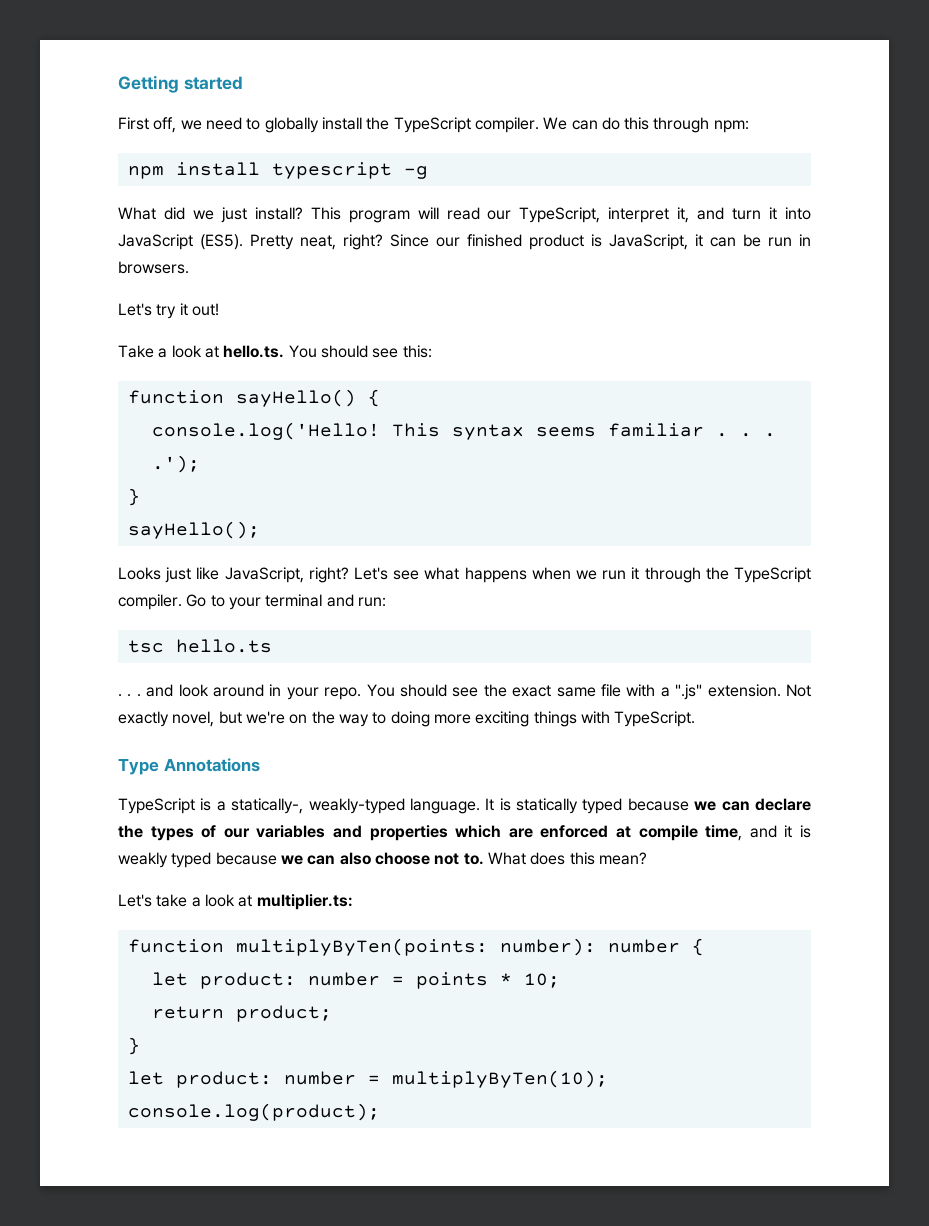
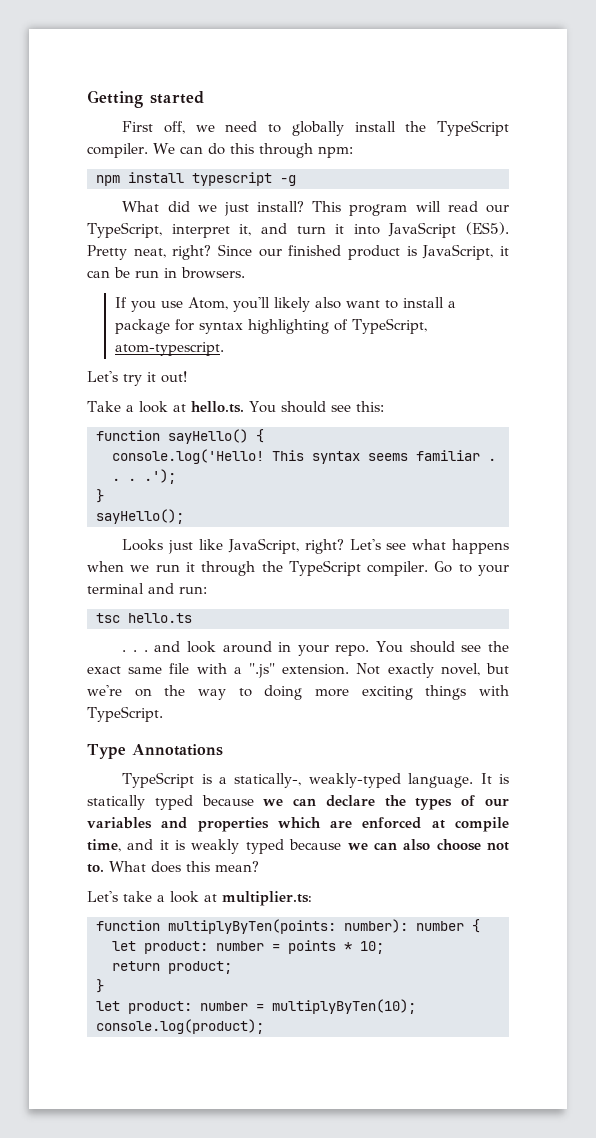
+ If you use Atom, you'll likely also want to install a package for syntax highlighting of TypeScript, atom-typescript.

